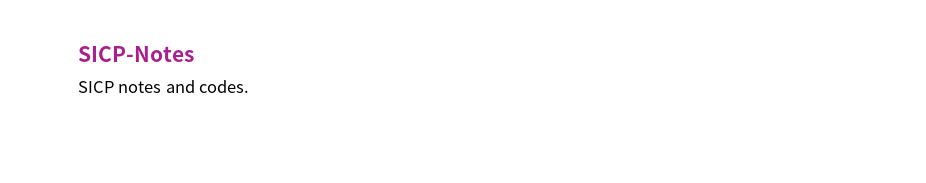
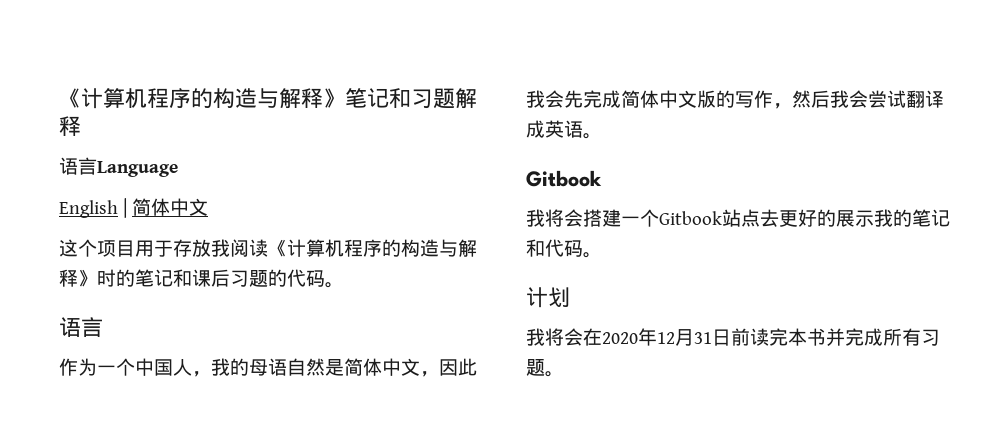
- SICP-Notes
- SICP notes and codes.
+ 《计算机程序的构造与解释》笔记和习题解释
+ 语言Language
+ English | 简体中文
+ 这个项目用于存放我阅读《计算机程序的构造与解释》时的笔记和课后习题的代码。
+ 语言
+ 作为一个中国人，我的母语自然是简体中文，因此我会先完成简体中文版的写作，然后我会尝试翻译成英语。
+ Gitbook
+ 我将会搭建一个Gitbook站点去更好的展示我的笔记和代码。
+ 计划
+ 我将会在2020年12月31日前读完本书并完成所有习题。

